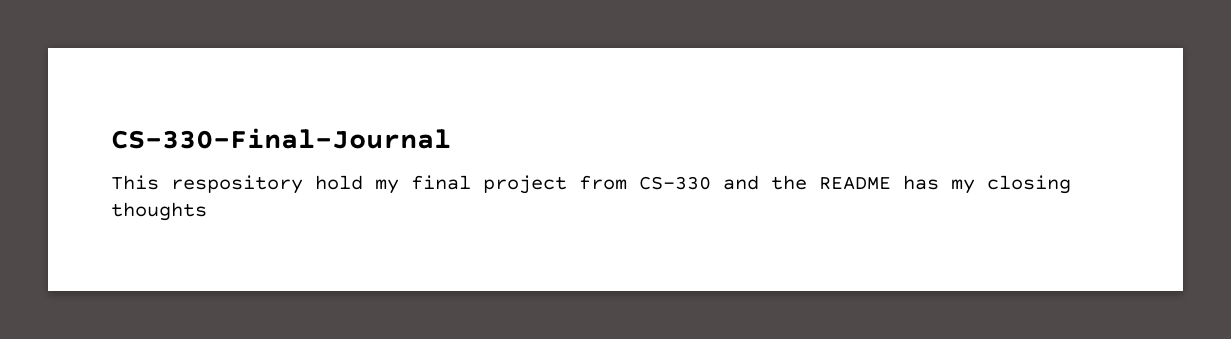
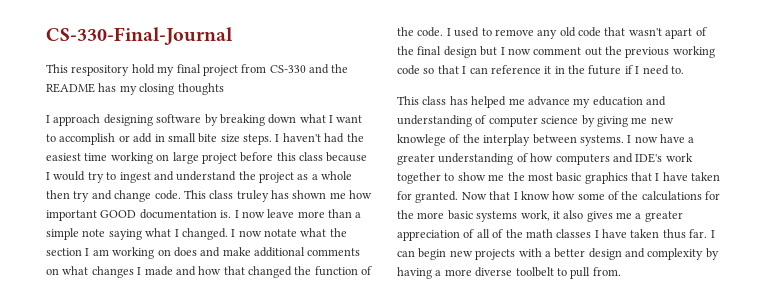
+ I approach designing software by breaking down what I want to accomplish or add in small bite size steps. I haven't had the easiest time working on large project before this class because I would try to ingest and understand the project as a whole then try and change code. This class truley has shown me how important GOOD documentation is. I now leave more than a simple note saying what I changed. I now notate what the section I am working on does and make additional comments on what changes I made and how that changed the function of the code. I used to remove any old code that wasn't apart of the final design but I now comment out the previous working code so that I can reference it in the future if I need to.
+ This class has helped me advance my education and understanding of computer science by giving me new knowlege of the interplay between systems. I now have a greater understanding of how computers and IDE's work together to show me the most basic graphics that I have taken for granted. Now that I know how some of the calculations for the more basic systems work, it also gives me a greater appreciation of all of the math classes I have taken thus far. I can begin new projects with a better design and complexity by having a more diverse toolbelt to pull from.

